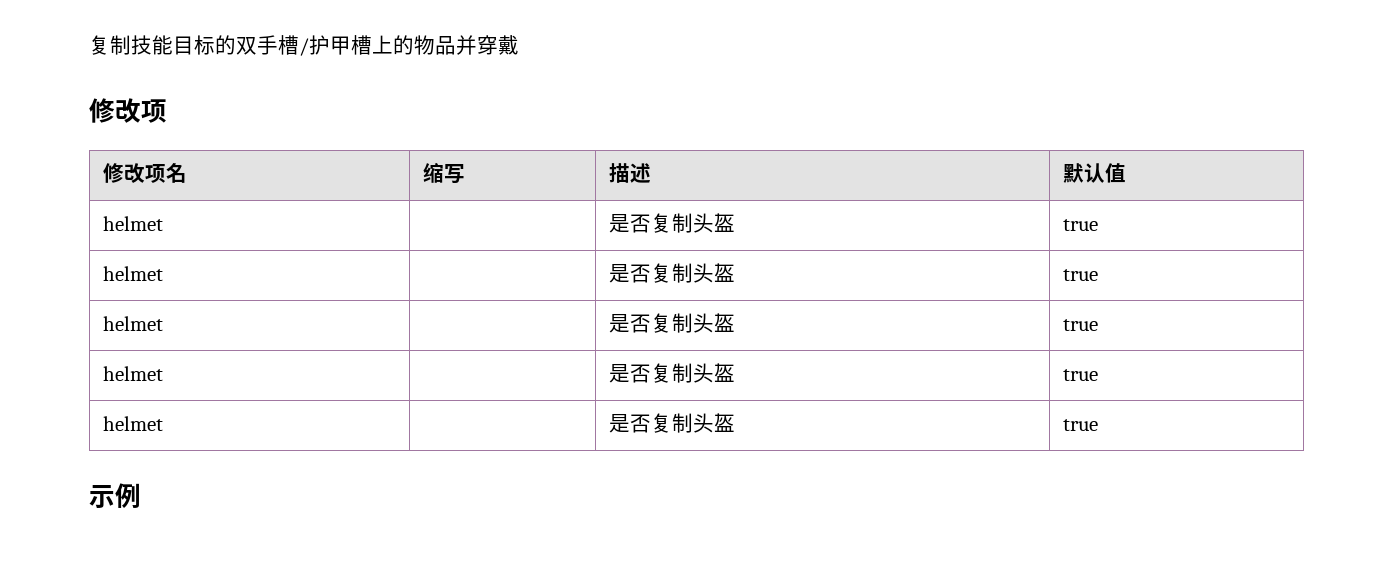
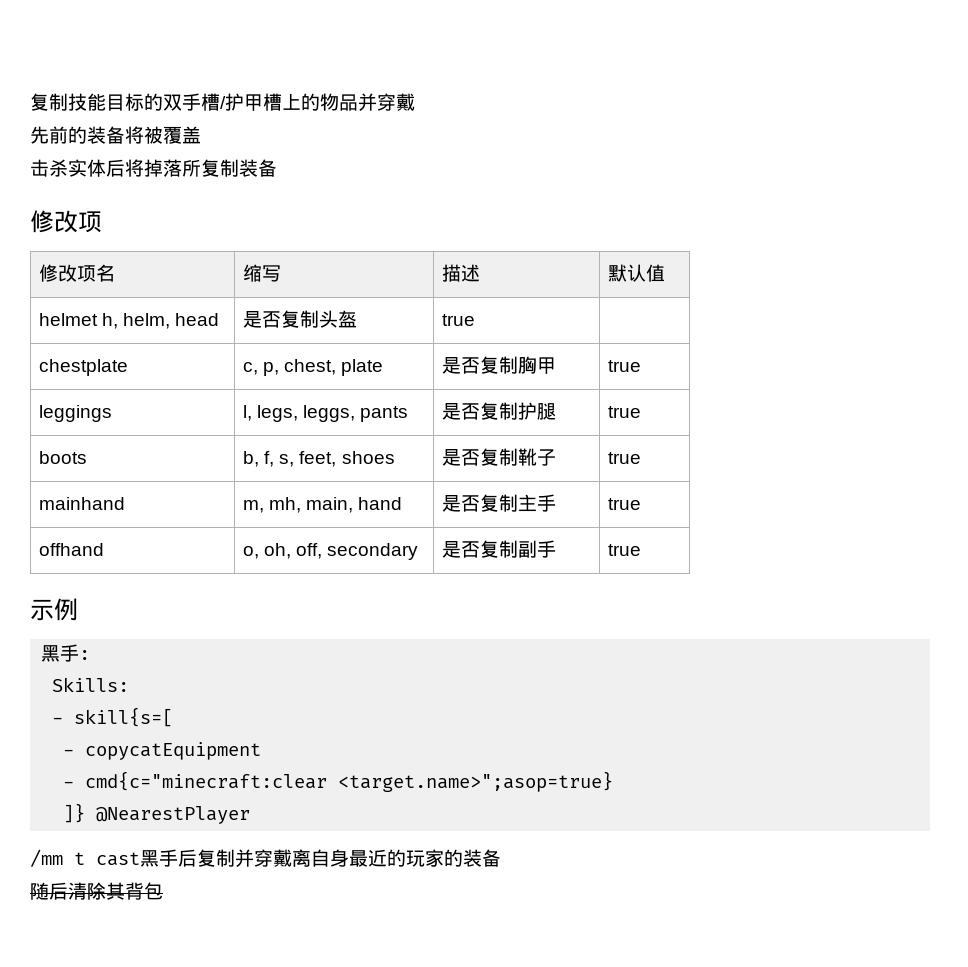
+ 先前的装备将被覆盖
+ 击杀实体后将掉落所复制装备
  修改项名 | 缩写 | 描述 | 默认值
- helmet | | 是否复制头盔 | true
- helmet | | 是否复制头盔 | true
- helmet | | 是否复制头盔 | true
- helmet | | 是否复制头盔 | true
- helmet | | 是否复制头盔 | true
+ helmet h, helm, head | 是否复制头盔 | true |
+ chestplate | c, p, chest, plate | 是否复制胸甲 | true
+ leggings | l, legs, leggs, pants | 是否复制护腿 | true
+ boots | b, f, s, feet, shoes | 是否复制靴子 | true
+ mainhand | m, mh, main, hand | 是否复制主手 | true
+ offhand | o, oh, off, secondary | 是否复制副手 | true
  示例
+ 黑手:
+ Skills:
+ - skill{s=[
+ - copycatEquipment
+ - cmd{c="minecraft:clear <target.name>";asop=true}
+ ]} @NearestPlayer
+ /mm t cast黑手后复制并穿戴离自身最近的玩家的装备
+ 随后清除其背包

